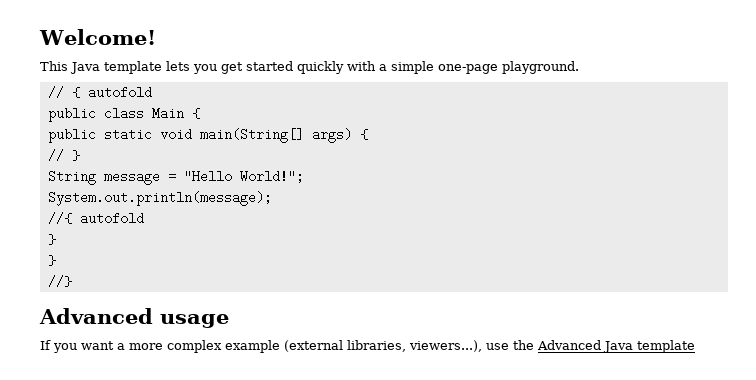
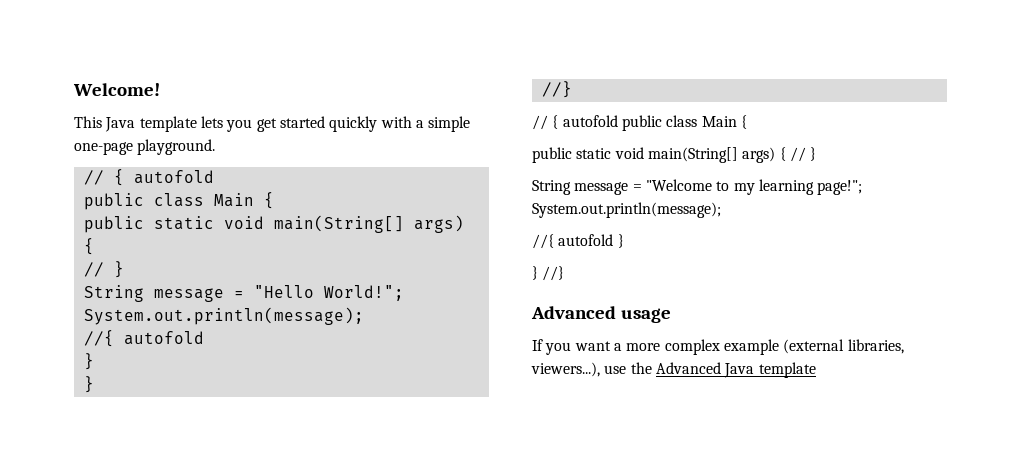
+ // { autofold public class Main {
+ public static void main(String[] args) { // }
+ String message = "Welcome to my learning page!"; System.out.println(message);
+ //{ autofold }
+ } //}

